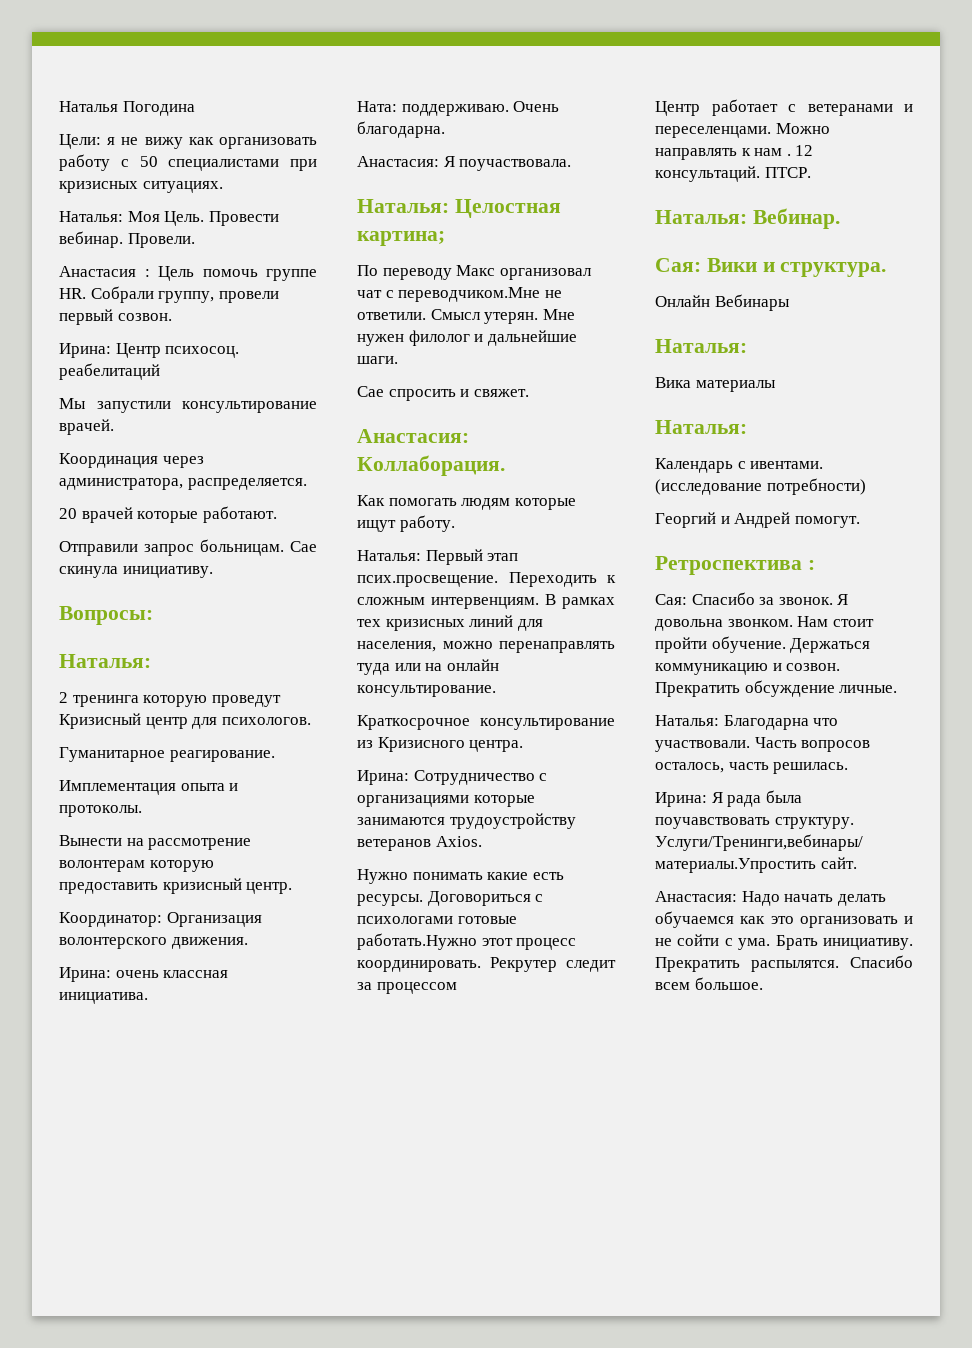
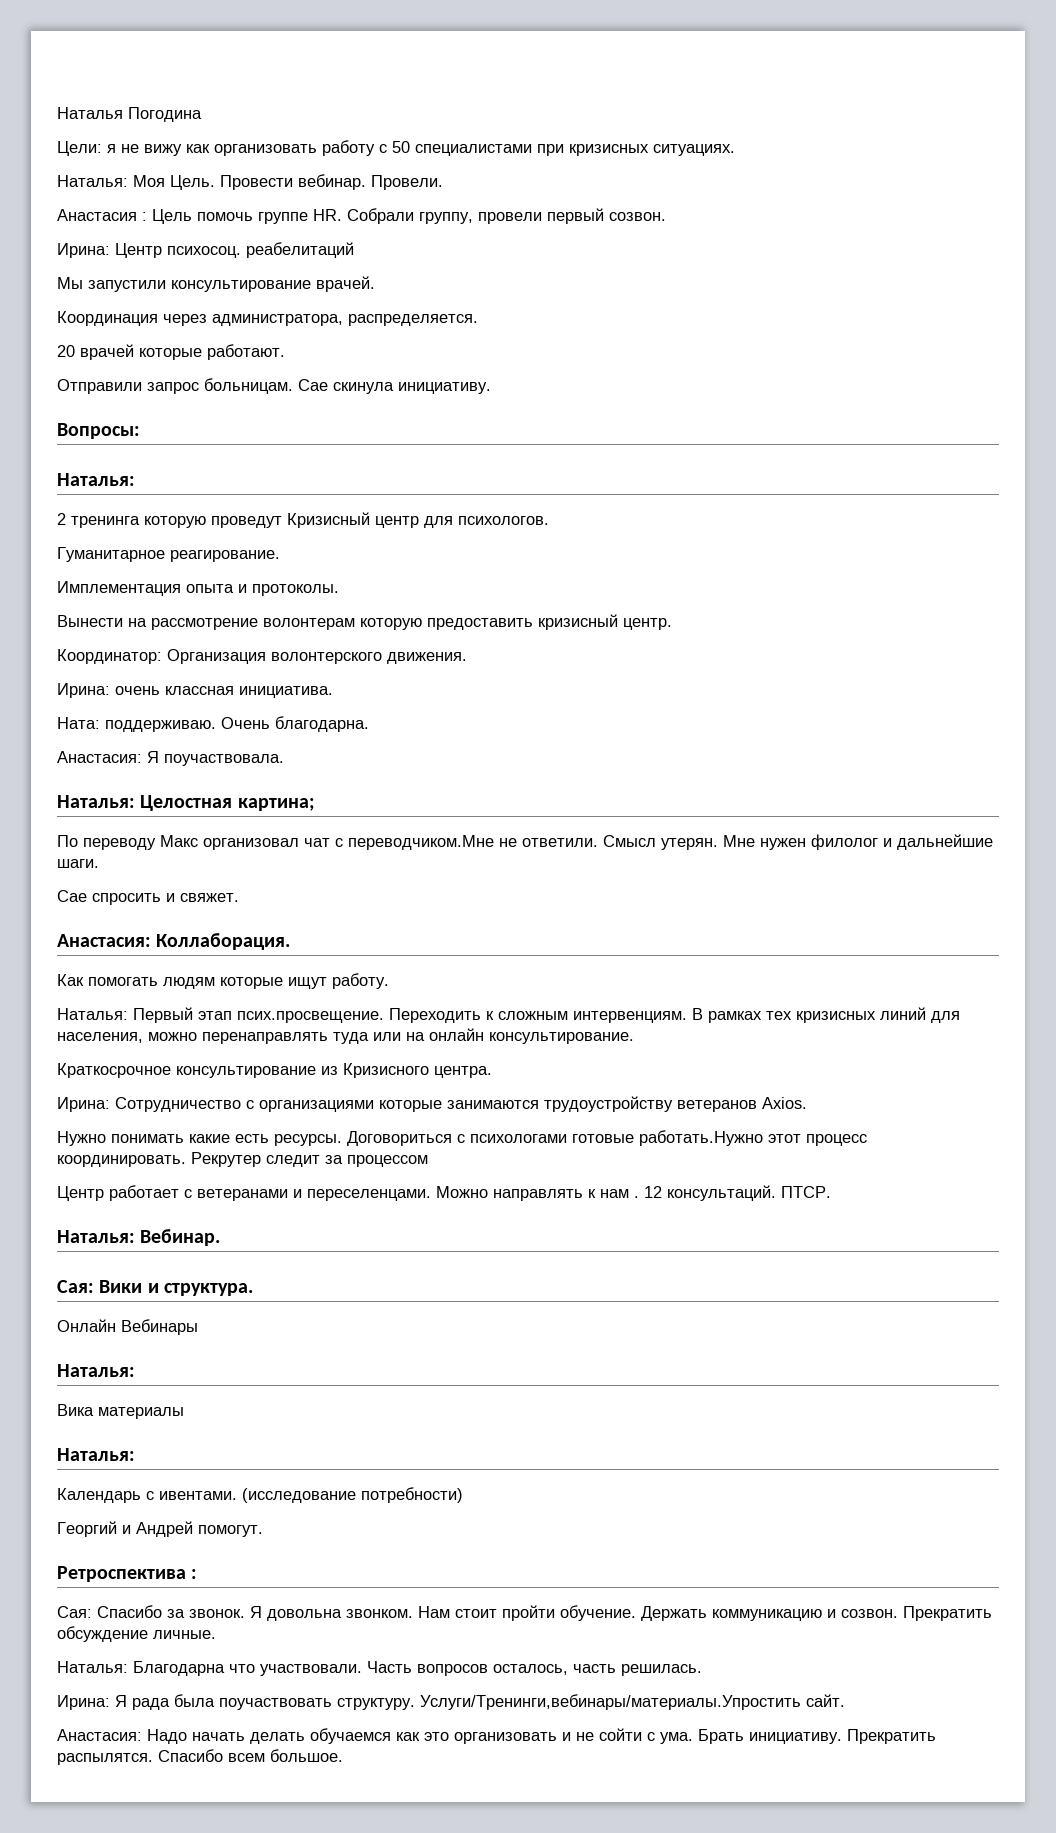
- Держаться коммуникацию и созвон.
+ Держать коммуникацию и созвон.
- Ирина: Я рада была поучавствовать структуру.
+ Ирина: Я рада была поучаствовать структуру.

